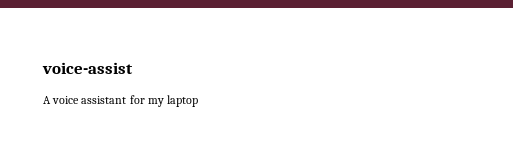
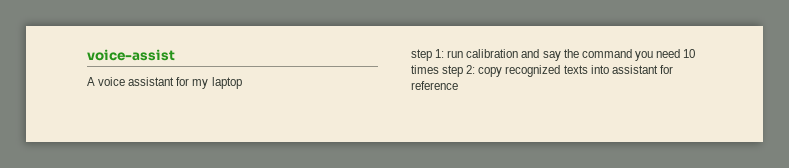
+ step 1: run calibration and say the command you need 10 times step 2: copy recognized texts into assistant for reference

